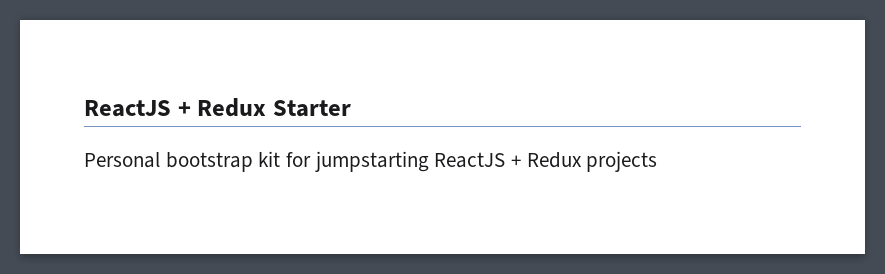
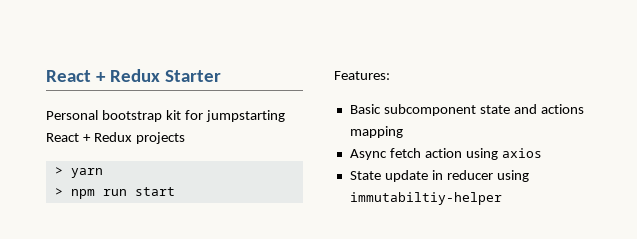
- ReactJS + Redux Starter
+ React + Redux Starter
- Personal bootstrap kit for jumpstarting ReactJS + Redux projects
+ Personal bootstrap kit for jumpstarting React + Redux projects
+ > yarn
+ > npm run start
+ Features:
+ Basic subcomponent state and actions mapping
+ Async fetch action using axios
+ State update in reducer using immutabiltiy-helper

